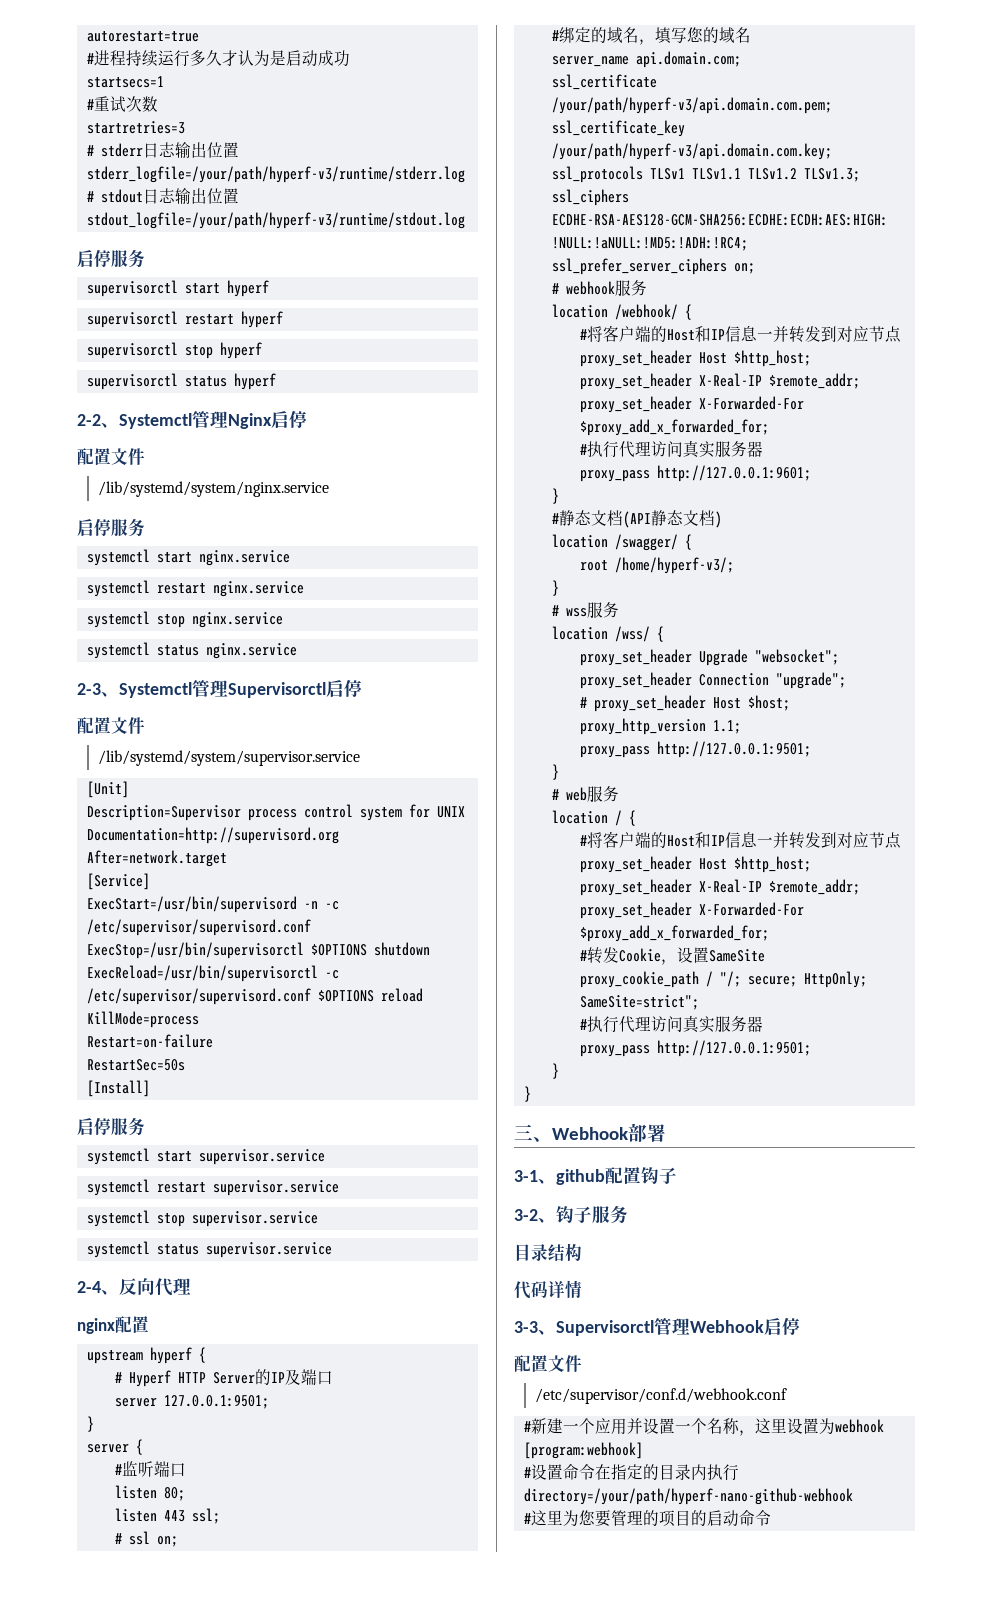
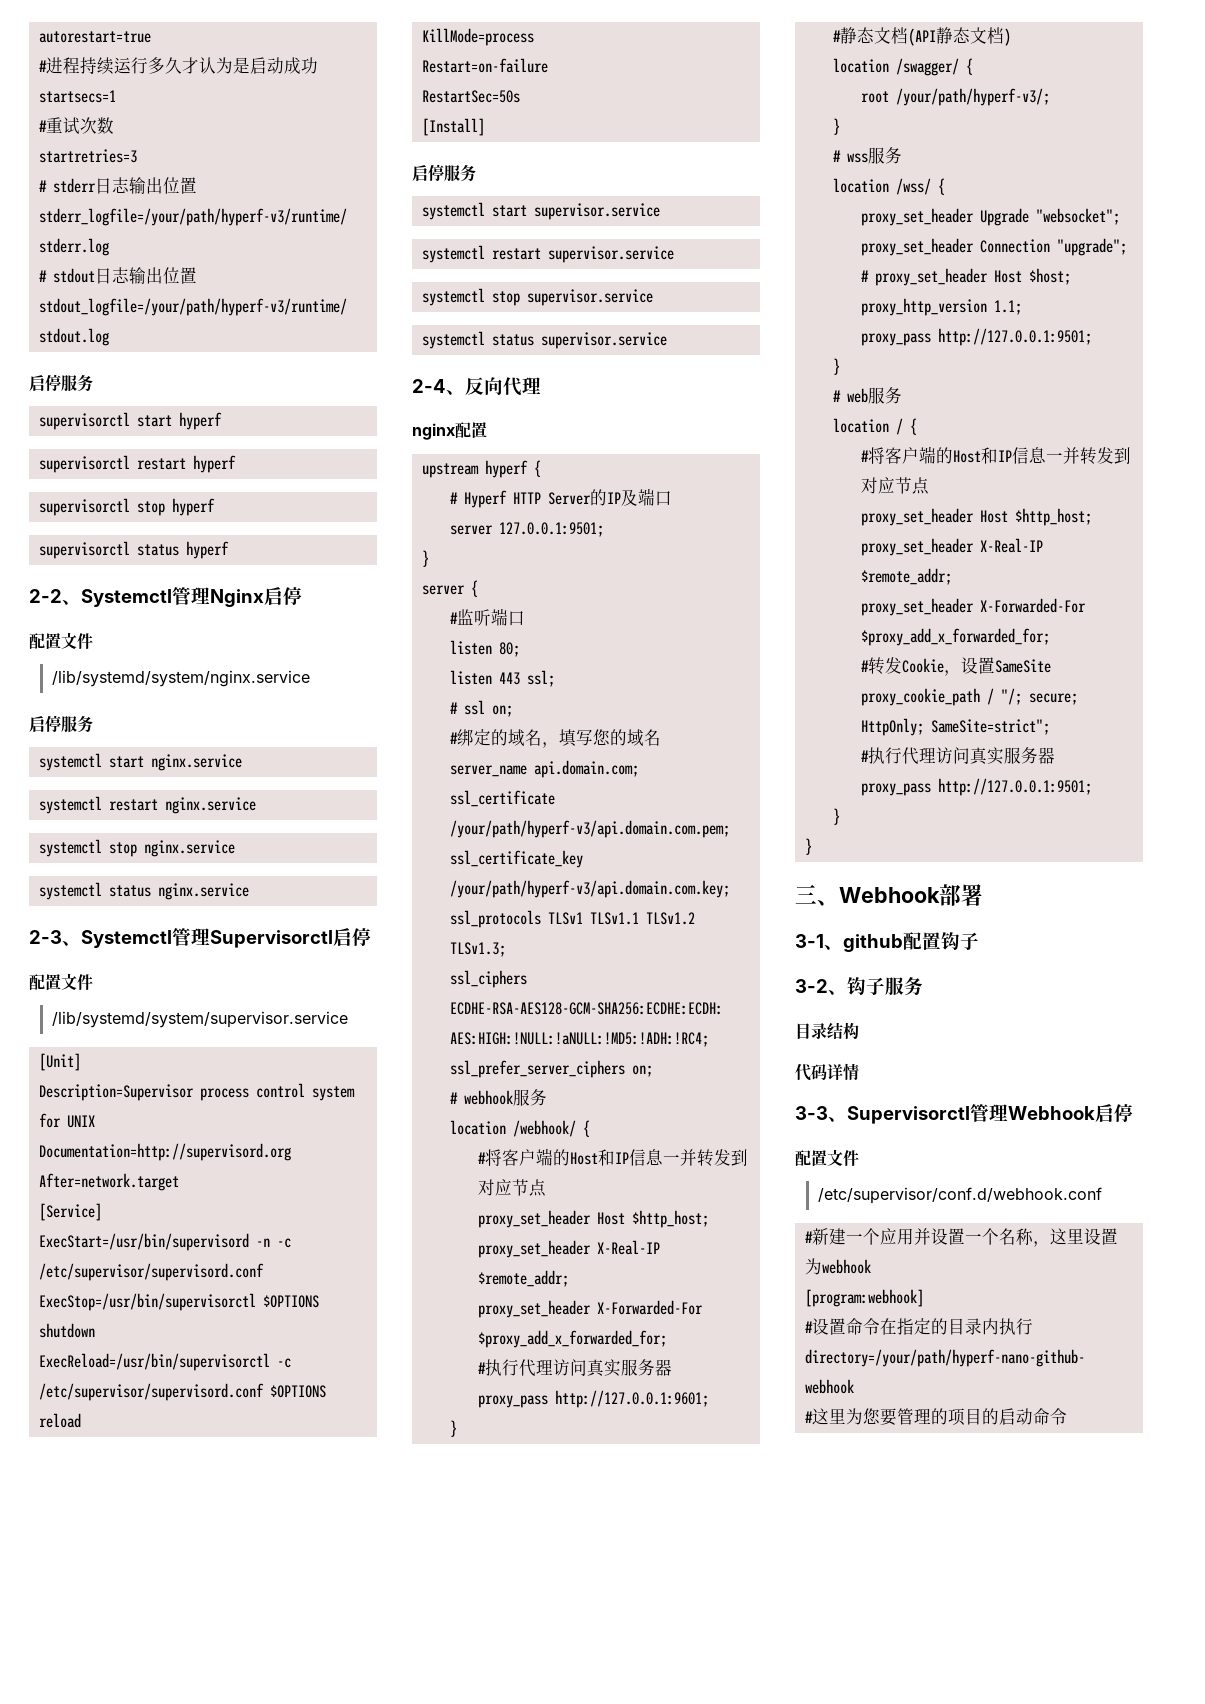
- root /home/hyperf-v3/;
+ root /your/path/hyperf-v3/;

